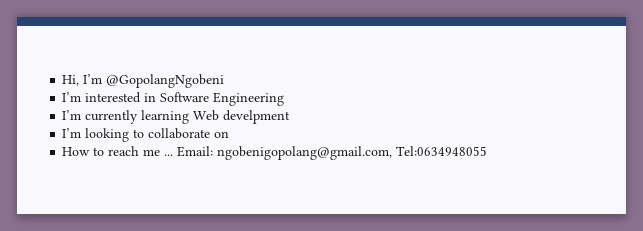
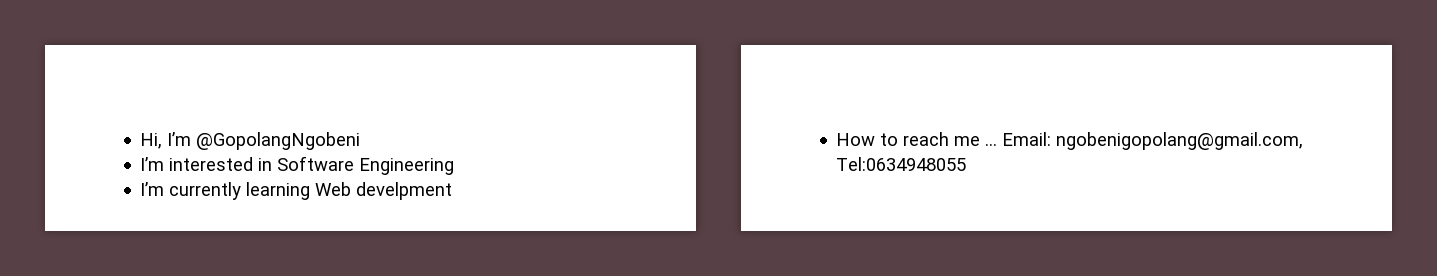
- I’m looking to collaborate on

